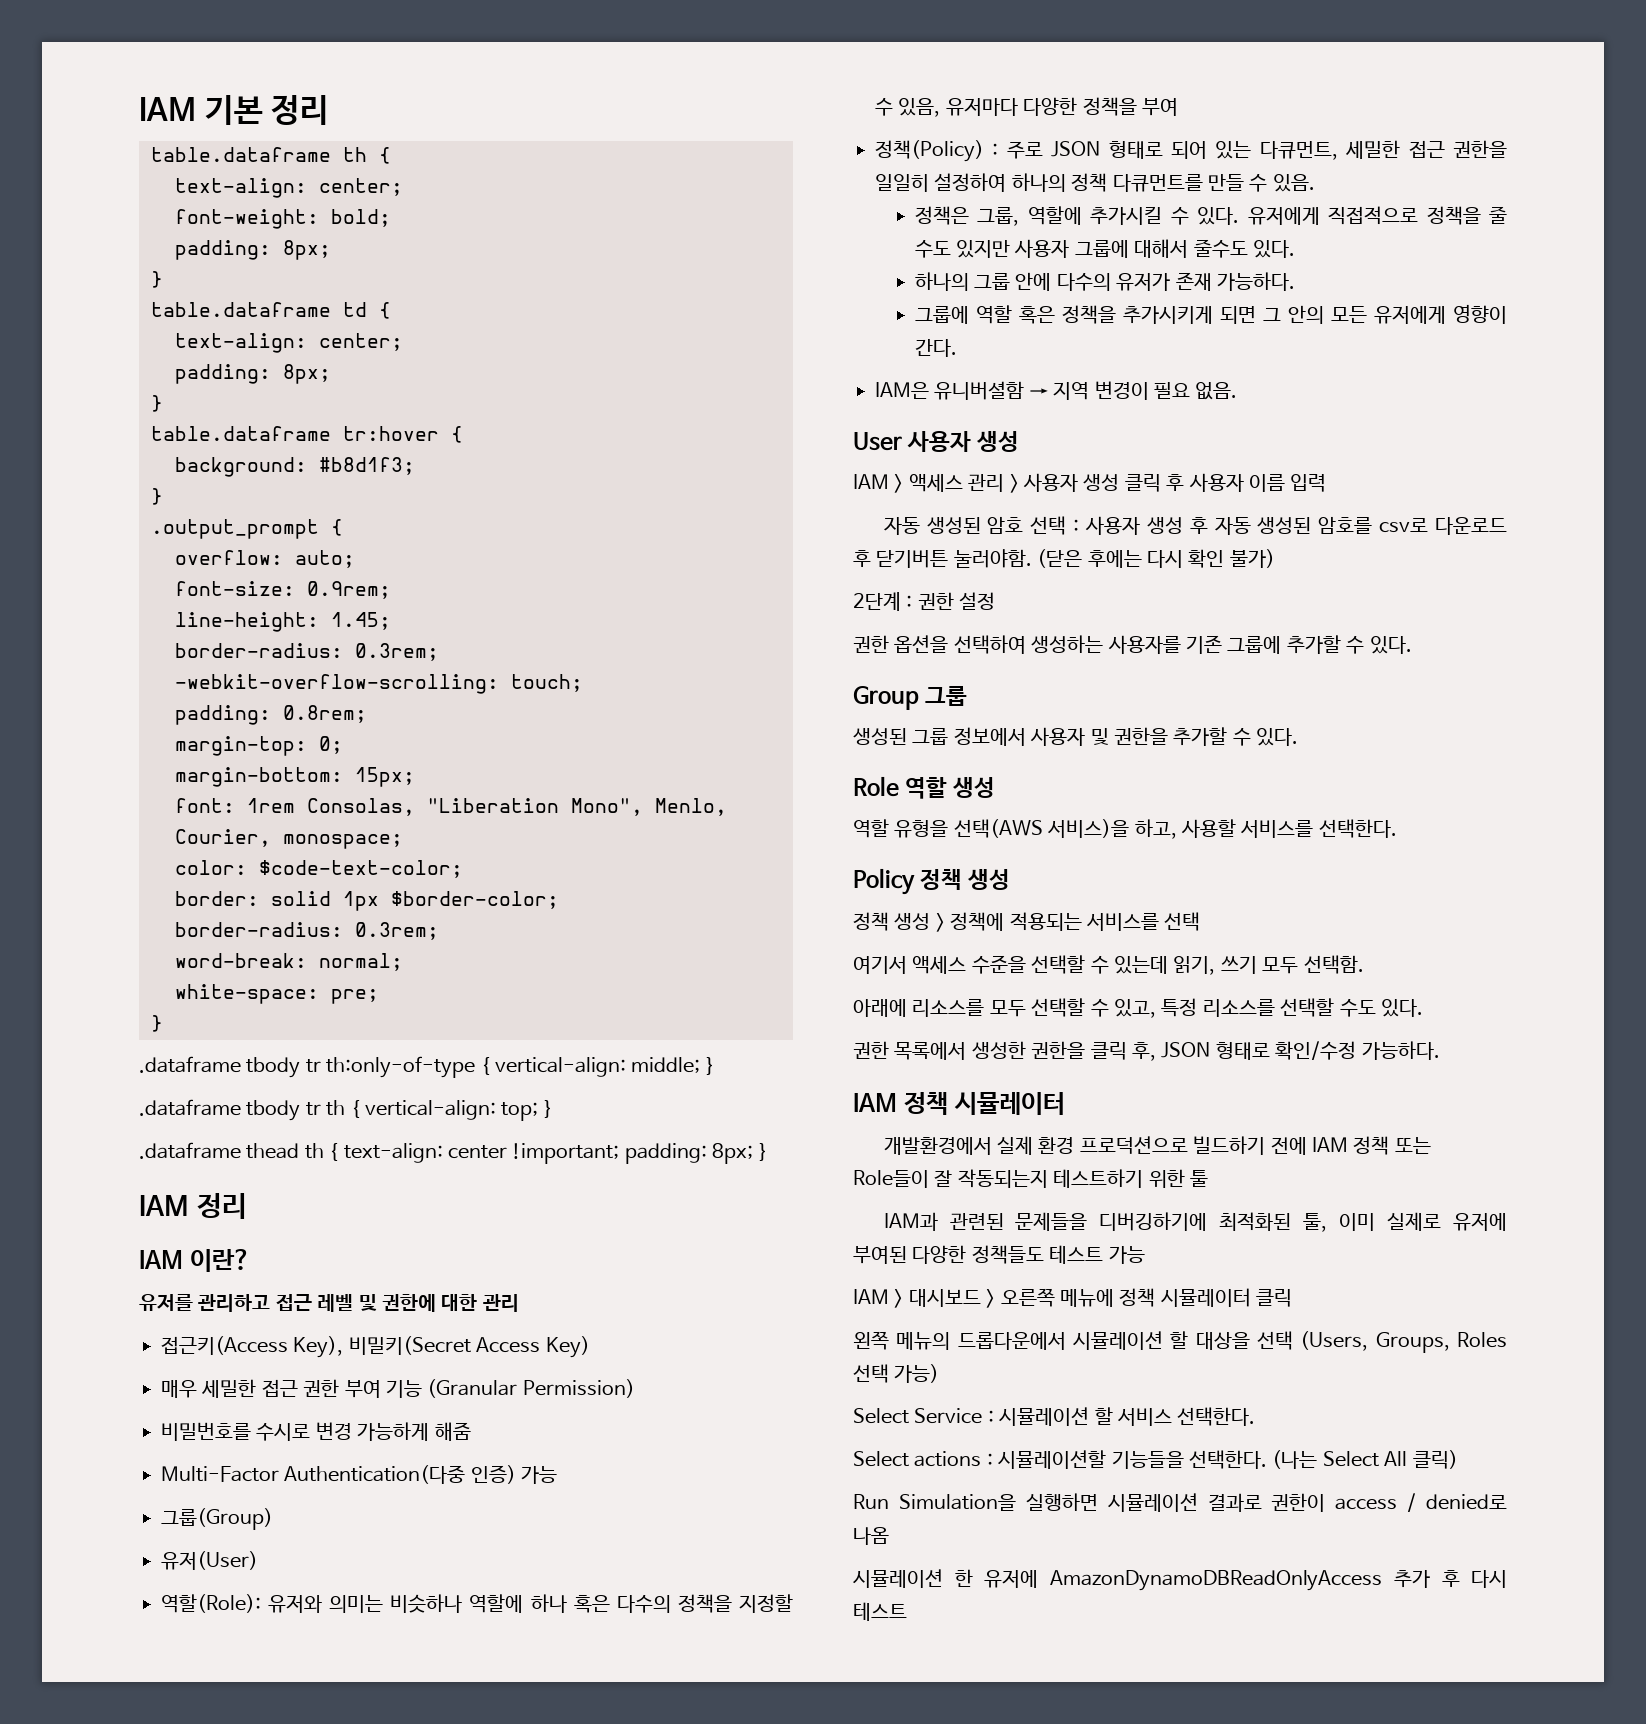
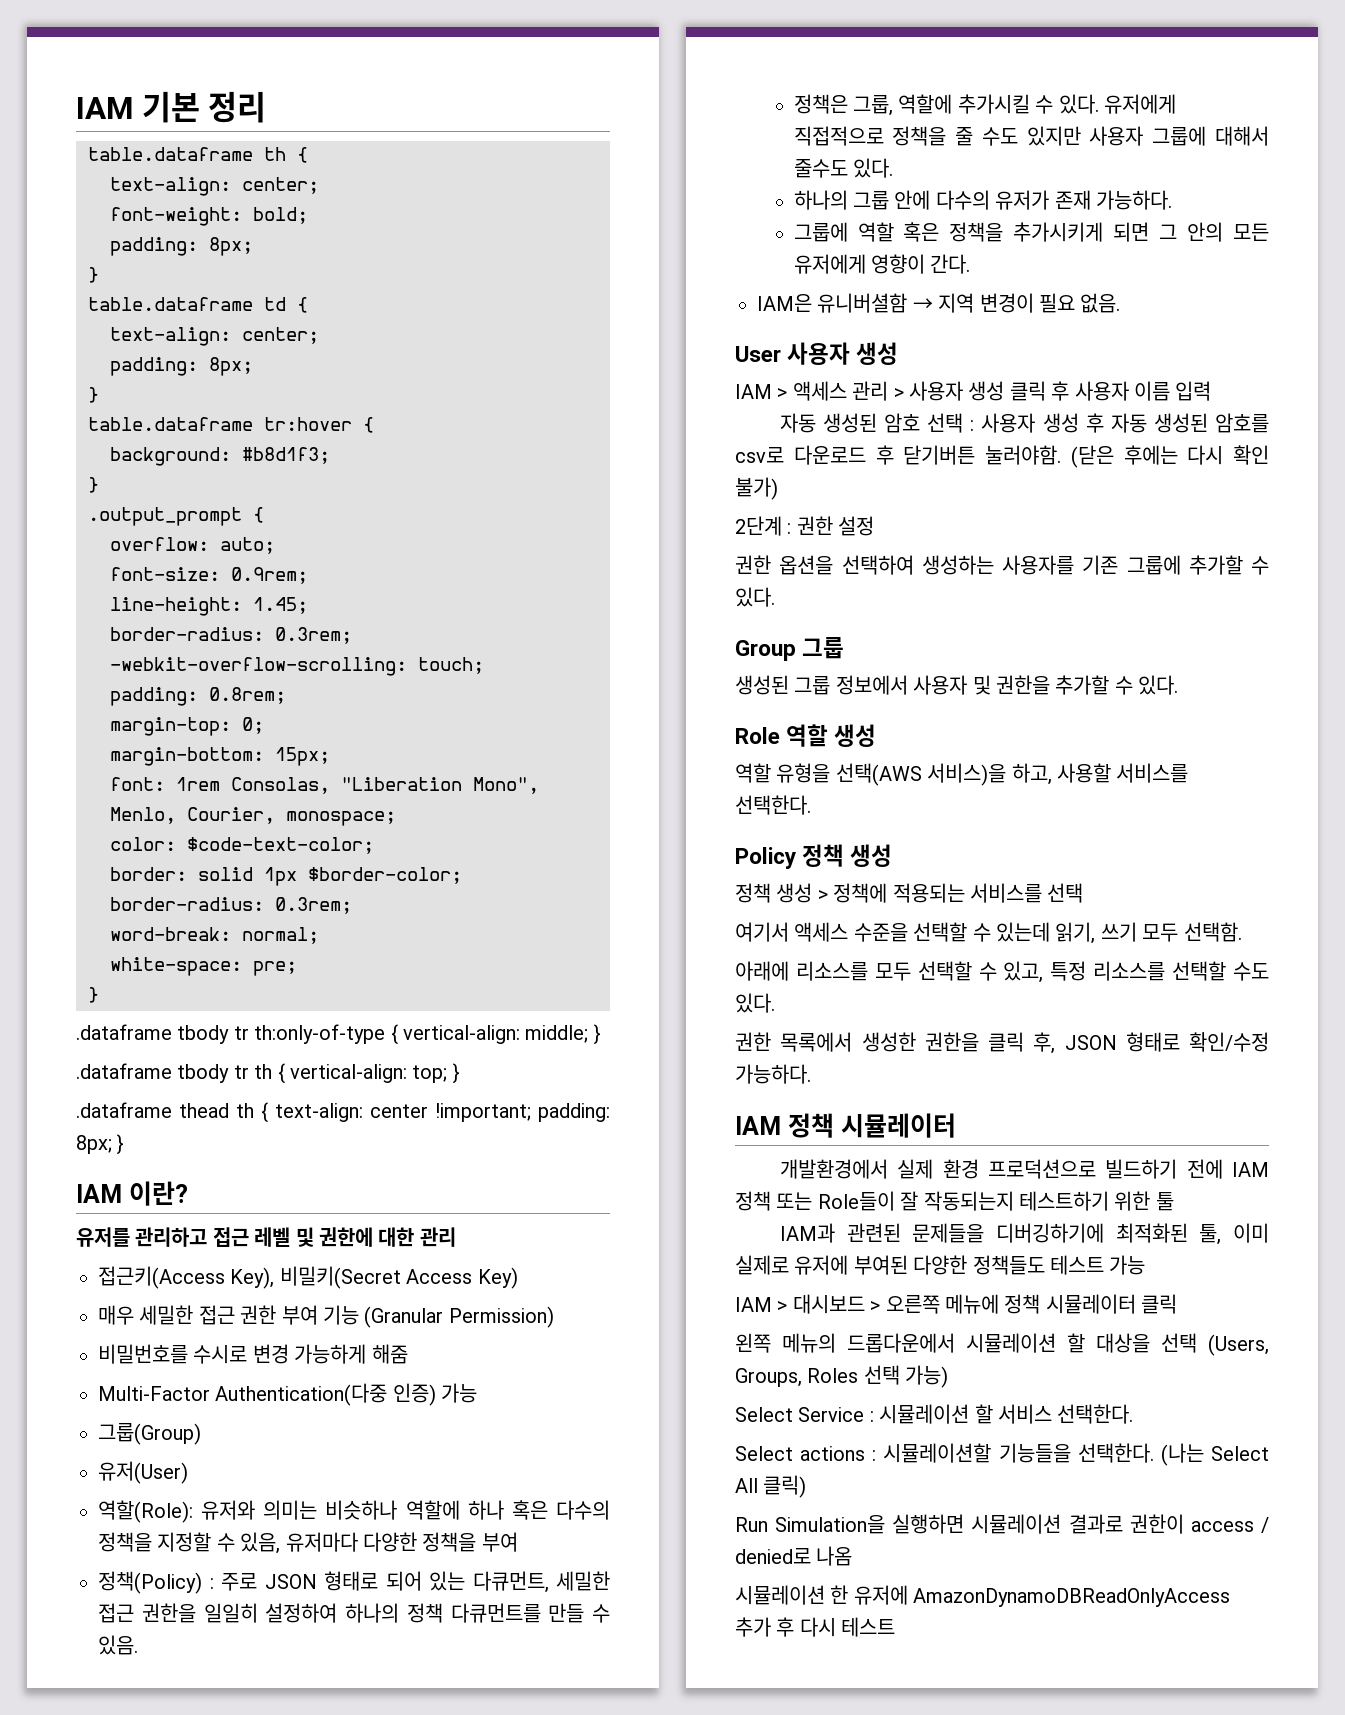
- IAM 정리

